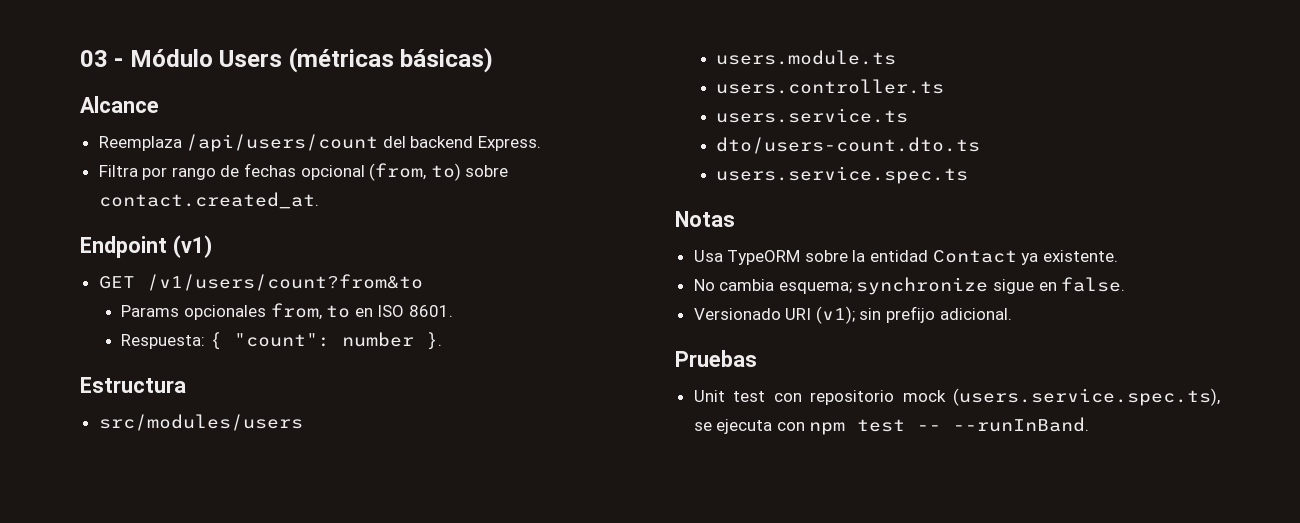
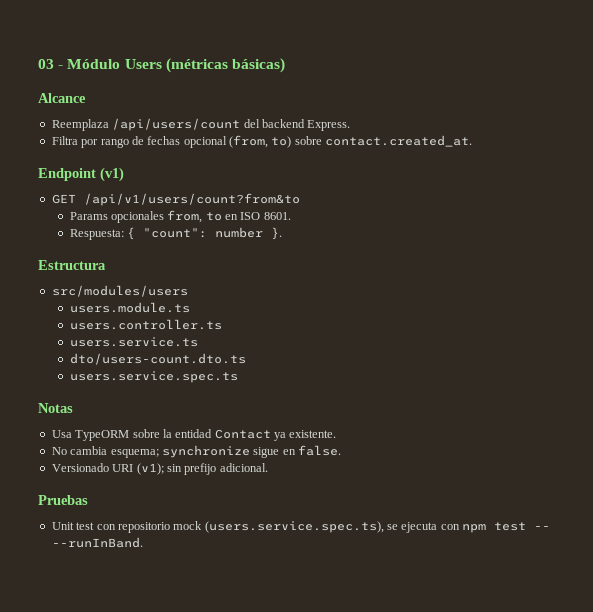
- GET /v1/users/count?from&to
+ GET /api/v1/users/count?from&to

